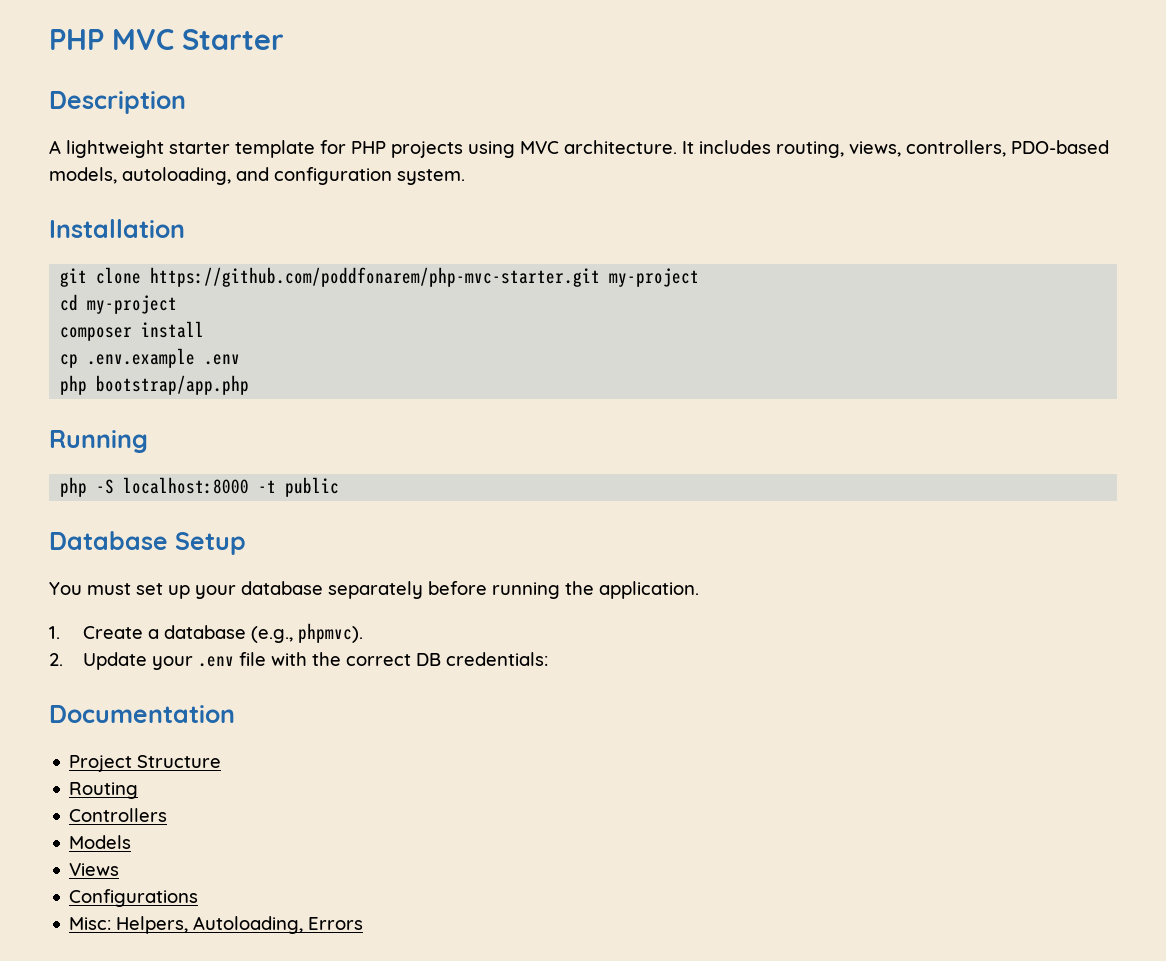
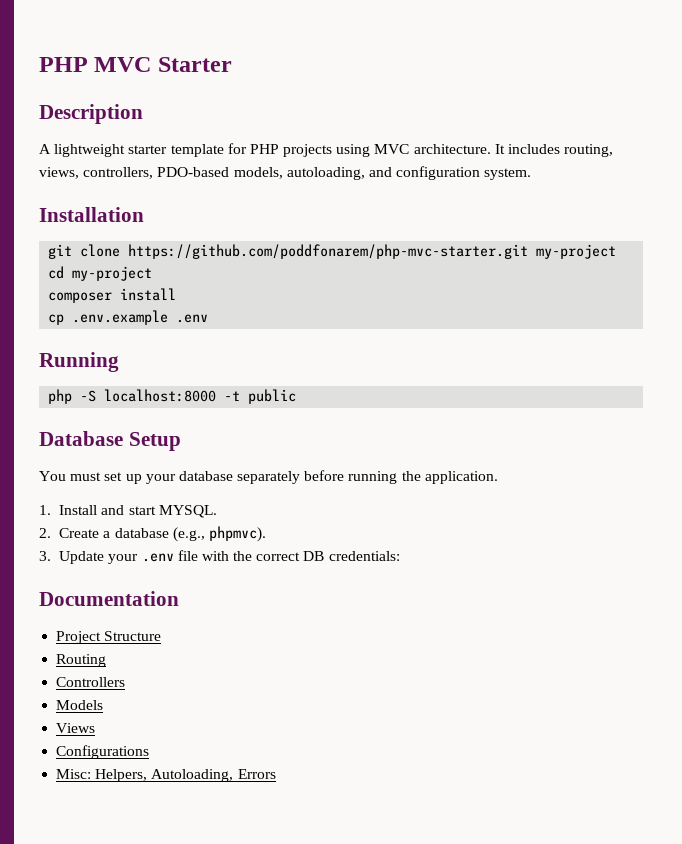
- php bootstrap/app.php
- 1. Create a database (e.g., phpmvc).
+ 1. Install and start MYSQL.
+ 2. Create a database (e.g., phpmvc).
- 2. Update your .env file with the correct DB credentials:
+ 3. Update your .env file with the correct DB credentials:

